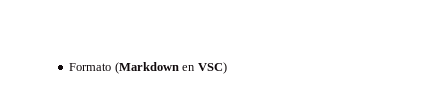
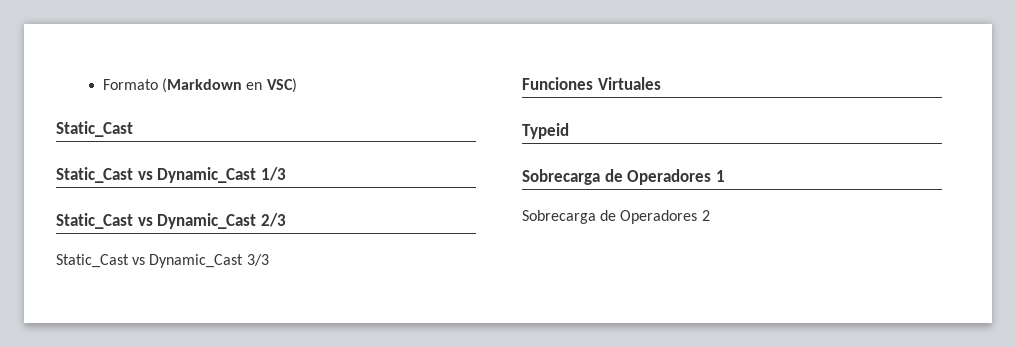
  Formato (Markdown en VSC)
+ Static_Cast
+ Static_Cast vs Dynamic_Cast 1/3
+ Static_Cast vs Dynamic_Cast 2/3
+ Static_Cast vs Dynamic_Cast 3/3
+ Funciones Virtuales
+ Typeid
+ Sobrecarga de Operadores 1
+ Sobrecarga de Operadores 2

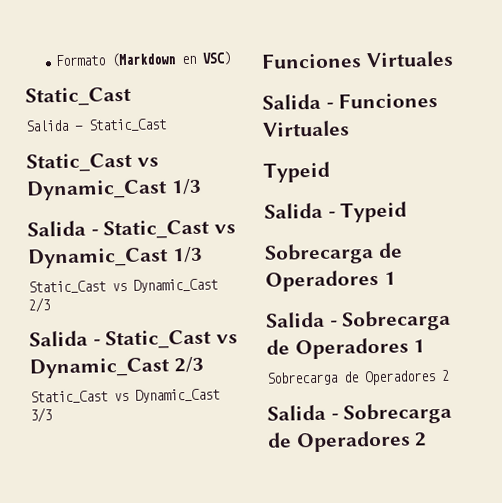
  Formato (Markdown en VSC)
  Static_Cast
+ Salida - Static_Cast
  Static_Cast vs Dynamic_Cast 1/3
+ Salida - Static_Cast vs Dynamic_Cast 1/3
  Static_Cast vs Dynamic_Cast 2/3
+ Salida - Static_Cast vs Dynamic_Cast 2/3
+ Salida - Funciones Virtuales
  Typeid
+ Salida - Typeid
  Sobrecarga de Operadores 1
+ Salida - Sobrecarga de Operadores 1
+ Salida - Sobrecarga de Operadores 2

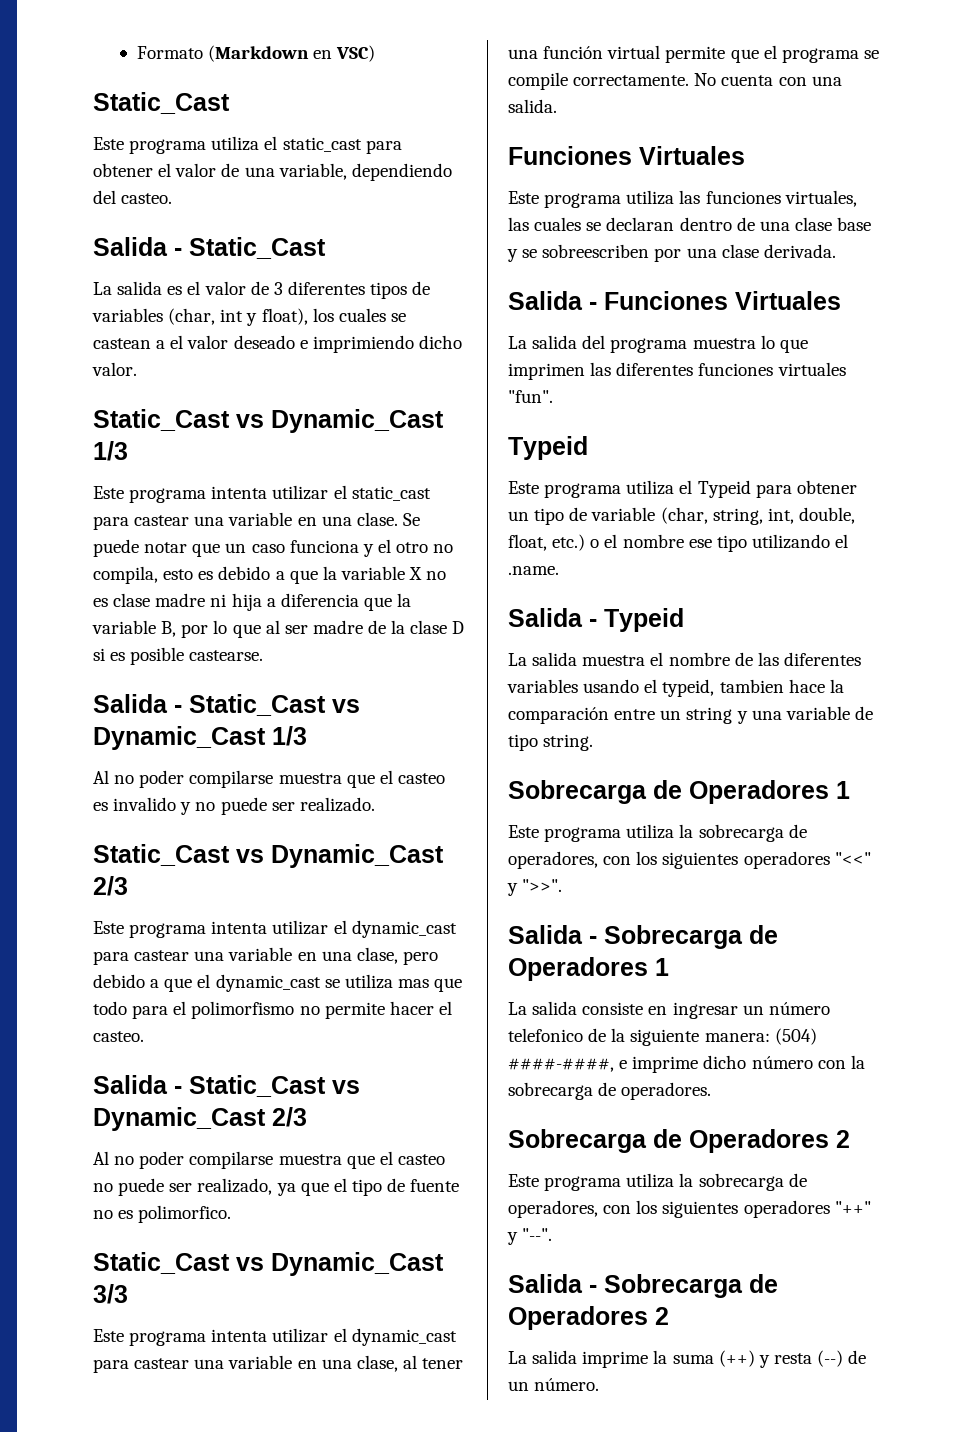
  Formato (Markdown en VSC)
  Static_Cast
+ Este programa utiliza el static_cast para obtener el valor de una variable, dependiendo del casteo.
  Salida - Static_Cast
+ La salida es el valor de 3 diferentes tipos de variables (char, int y float), los cuales se castean a el valor deseado e imprimiendo dicho valor.
  Static_Cast vs Dynamic_Cast 1/3
+ Este programa intenta utilizar el static_cast para castear una variable en una clase. Se puede notar que un caso funciona y el otro no compila, esto es debido a que la variable X no es clase madre ni hija a diferencia que la variable B, por lo que al ser madre de la clase D si es posible castearse.
  Salida - Static_Cast vs Dynamic_Cast 1/3
+ Al no poder compilarse muestra que el casteo es invalido y no puede ser realizado.
  Static_Cast vs Dynamic_Cast 2/3
+ Este programa intenta utilizar el dynamic_cast para castear una variable en una clase, pero debido a que el dynamic_cast se utiliza mas que todo para el polimorfismo no permite hacer el casteo.
+ Al no poder compilarse muestra que el casteo no puede ser realizado, ya que el tipo de fuente no es polimorfico.
  Static_Cast vs Dynamic_Cast 3/3
+ Este programa intenta utilizar el dynamic_cast para castear una variable en una clase, al tener una función virtual permite que el programa se compile correctamente. No cuenta con una salida.
  Funciones Virtuales
+ Este programa utiliza las funciones virtuales, las cuales se declaran dentro de una clase base y se sobreescriben por una clase derivada.
  Salida - Funciones Virtuales
+ La salida del programa muestra lo que imprimen las diferentes funciones virtuales "fun".
  Typeid
+ Este programa utiliza el Typeid para obtener un tipo de variable (char, string, int, double, float, etc.) o el nombre ese tipo utilizando el .name.
  Salida - Typeid
+ La salida muestra el nombre de las diferentes variables usando el typeid, tambien hace la comparación entre un string y una variable de tipo string.
  Sobrecarga de Operadores 1
+ Este programa utiliza la sobrecarga de operadores, con los siguientes operadores "<<" y ">>".
  Salida - Sobrecarga de Operadores 1
+ La salida consiste en ingresar un número telefonico de la siguiente manera: (504) ####-####, e imprime dicho número con la sobrecarga de operadores.
  Sobrecarga de Operadores 2
+ Este programa utiliza la sobrecarga de operadores, con los siguientes operadores "++" y "--".
+ La salida imprime la suma (++) y resta (--) de un número.

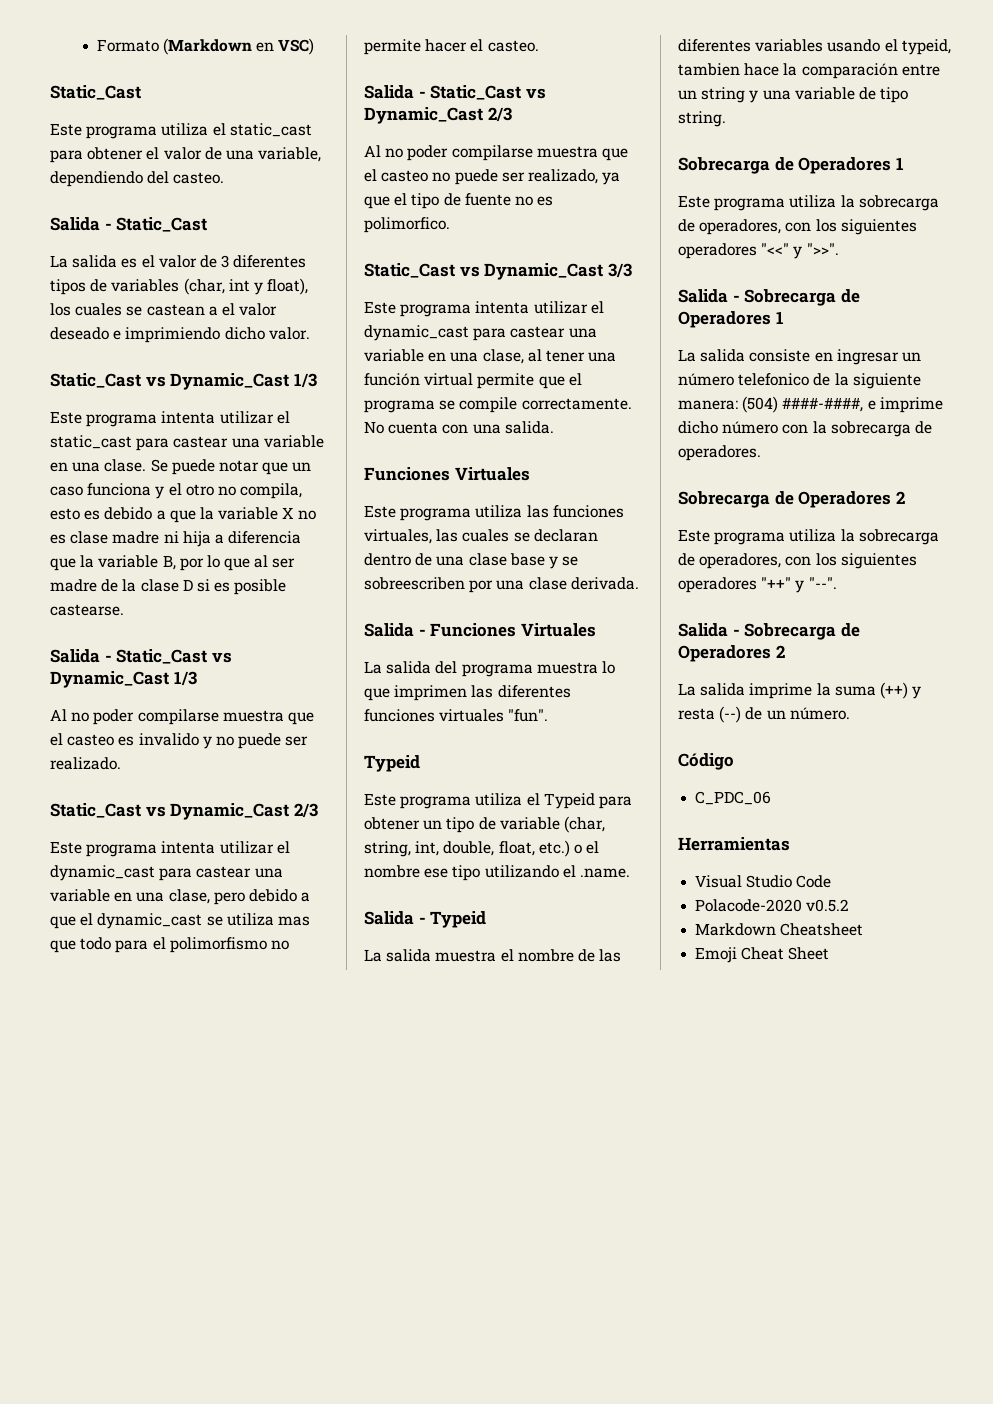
+ Código
+ C_PDC_06
+ Herramientas
+ Visual Studio Code
+ Polacode-2020 v0.5.2
+ Markdown Cheatsheet
+ Emoji Cheat Sheet

